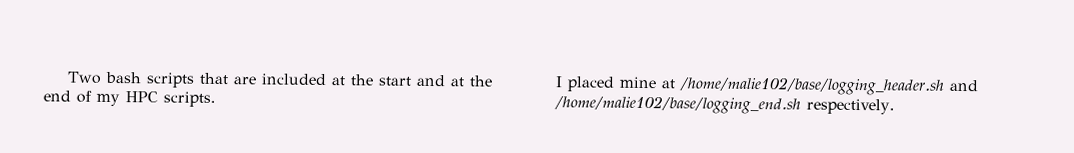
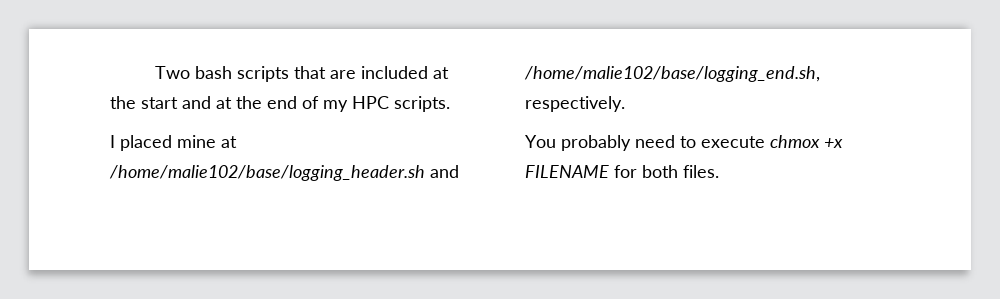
- I placed mine at /home/malie102/base/logging_header.sh and /home/malie102/base/logging_end.sh respectively.
+ I placed mine at /home/malie102/base/logging_header.sh and /home/malie102/base/logging_end.sh, respectively.
+ You probably need to execute chmox +x FILENAME for both files.

